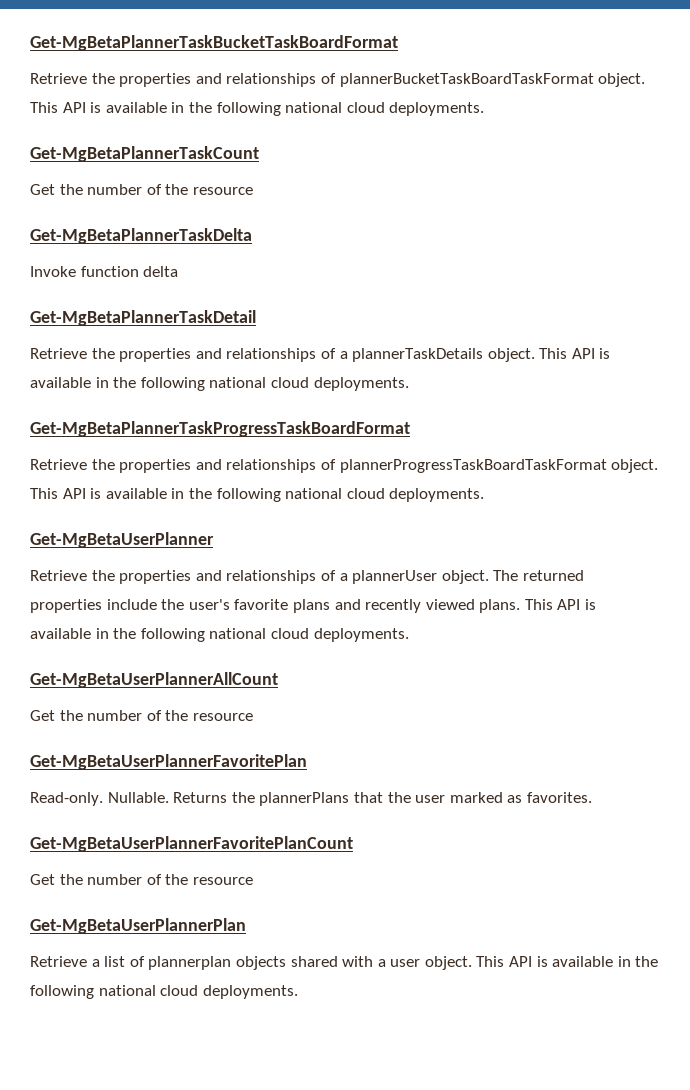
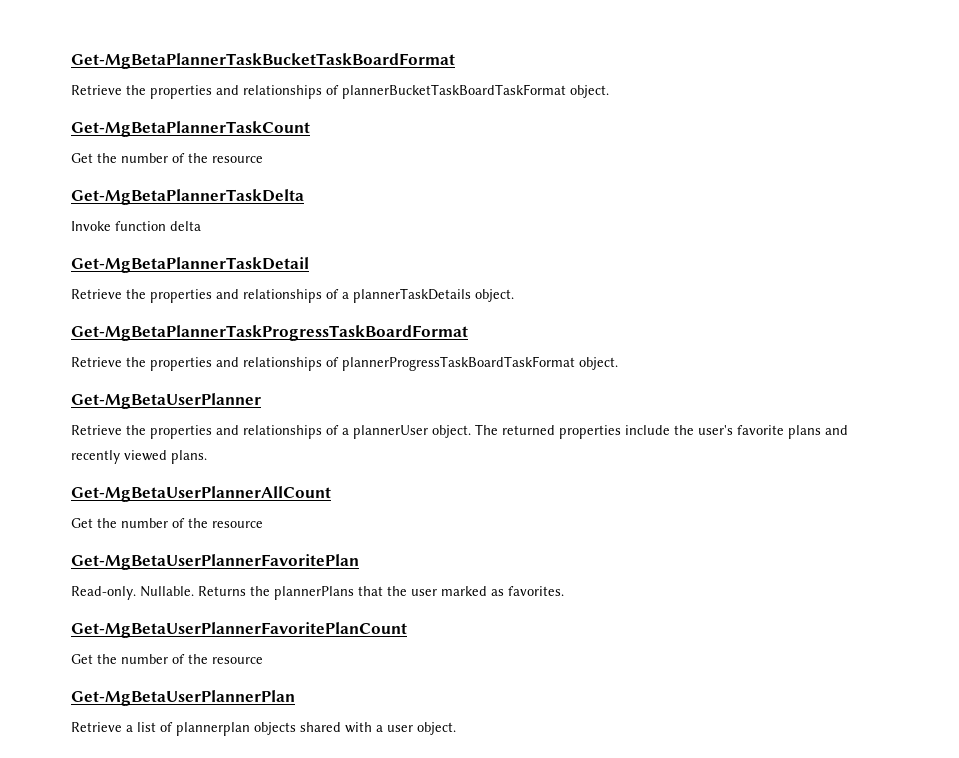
- Retrieve the properties and relationships of plannerBucketTaskBoardTaskFormat object. This API is available in the following national cloud deployments.
+ Retrieve the properties and relationships of plannerBucketTaskBoardTaskFormat object.
- Retrieve the properties and relationships of a plannerTaskDetails object. This API is available in the following national cloud deployments.
+ Retrieve the properties and relationships of a plannerTaskDetails object.
- Retrieve the properties and relationships of plannerProgressTaskBoardTaskFormat object. This API is available in the following national cloud deployments.
+ Retrieve the properties and relationships of plannerProgressTaskBoardTaskFormat object.
- The returned properties include the user's favorite plans and recently viewed plans. This API is available in the following national cloud deployments.
+ The returned properties include the user's favorite plans and recently viewed plans.
- Retrieve a list of plannerplan objects shared with a user object. This API is available in the following national cloud deployments.
+ Retrieve a list of plannerplan objects shared with a user object.

